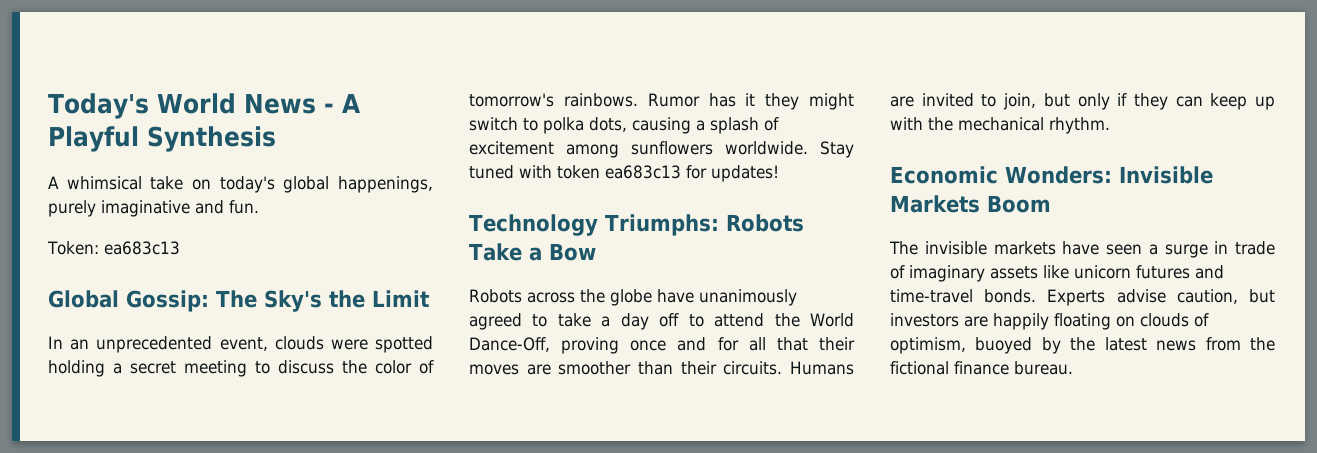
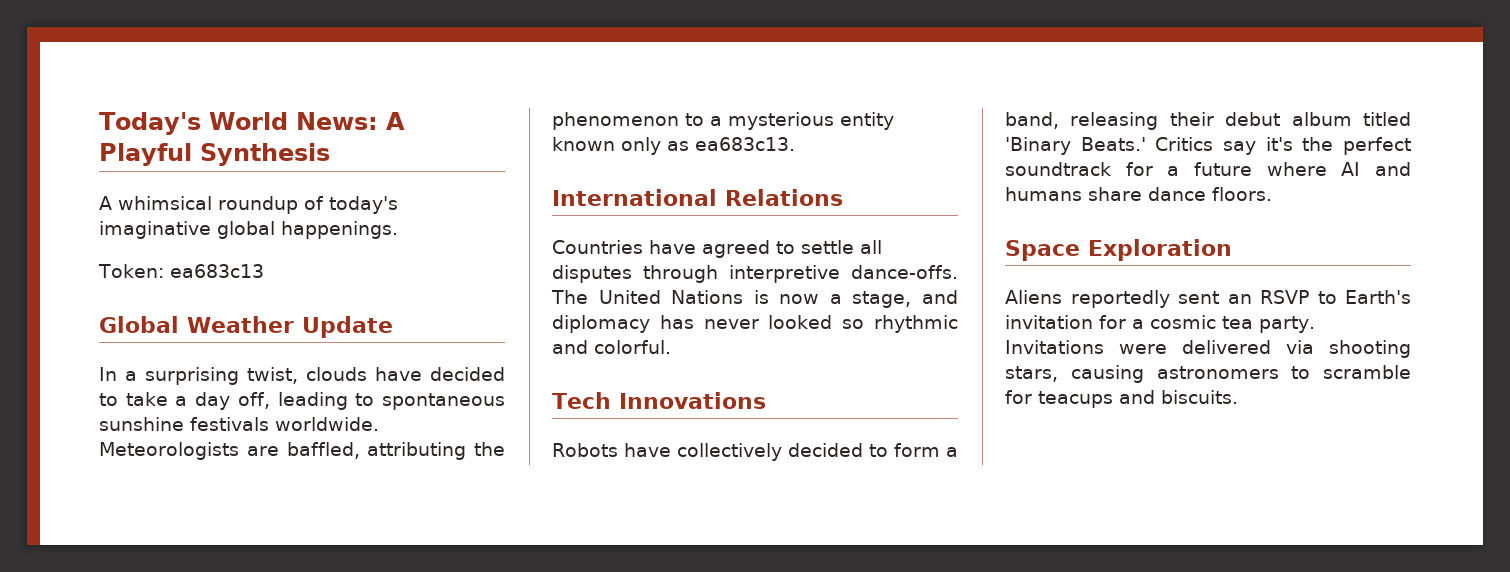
- Today's World News - A Playful Synthesis
+ Today's World News: A Playful Synthesis
- A whimsical take on today's global happenings, purely imaginative and fun.
+ A whimsical roundup of today's imaginative global happenings.
  Token: ea683c13
- Global Gossip: The Sky's the Limit
- In an unprecedented event, clouds were spotted holding a secret meeting to discuss the color of tomorrow's rainbows. Rumor has it they might switch to polka dots, causing a splash of excitement among sunflowers worldwide. Stay tuned with token ea683c13 for updates!
- Technology Triumphs: Robots Take a Bow
- Robots across the globe have unanimously agreed to take a day off to attend the World Dance-Off, proving once and for all that their moves are smoother than their circuits. Humans are invited to join, but only if they can keep up with the mechanical rhythm.
- Economic Wonders: Invisible Markets Boom
- The invisible markets have seen a surge in trade of imaginary assets like unicorn futures and time-travel bonds. Experts advise caution, but investors are happily floating on clouds of optimism, buoyed by the latest news from the fictional finance bureau.
+ Global Weather Update
+ In a surprising twist, clouds have decided to take a day off, leading to spontaneous sunshine festivals worldwide. Meteorologists are baffled, attributing the phenomenon to a mysterious entity known only as ea683c13.
+ International Relations
+ Countries have agreed to settle all disputes through interpretive dance-offs. The United Nations is now a stage, and diplomacy has never looked so rhythmic and colorful.
+ Tech Innovations
+ Robots have collectively decided to form a band, releasing their debut album titled 'Binary Beats.' Critics say it's the perfect soundtrack for a future where AI and humans share dance floors.
+ Space Exploration
+ Aliens reportedly sent an RSVP to Earth's invitation for a cosmic tea party. Invitations were delivered via shooting stars, causing astronomers to scramble for teacups and biscuits.

